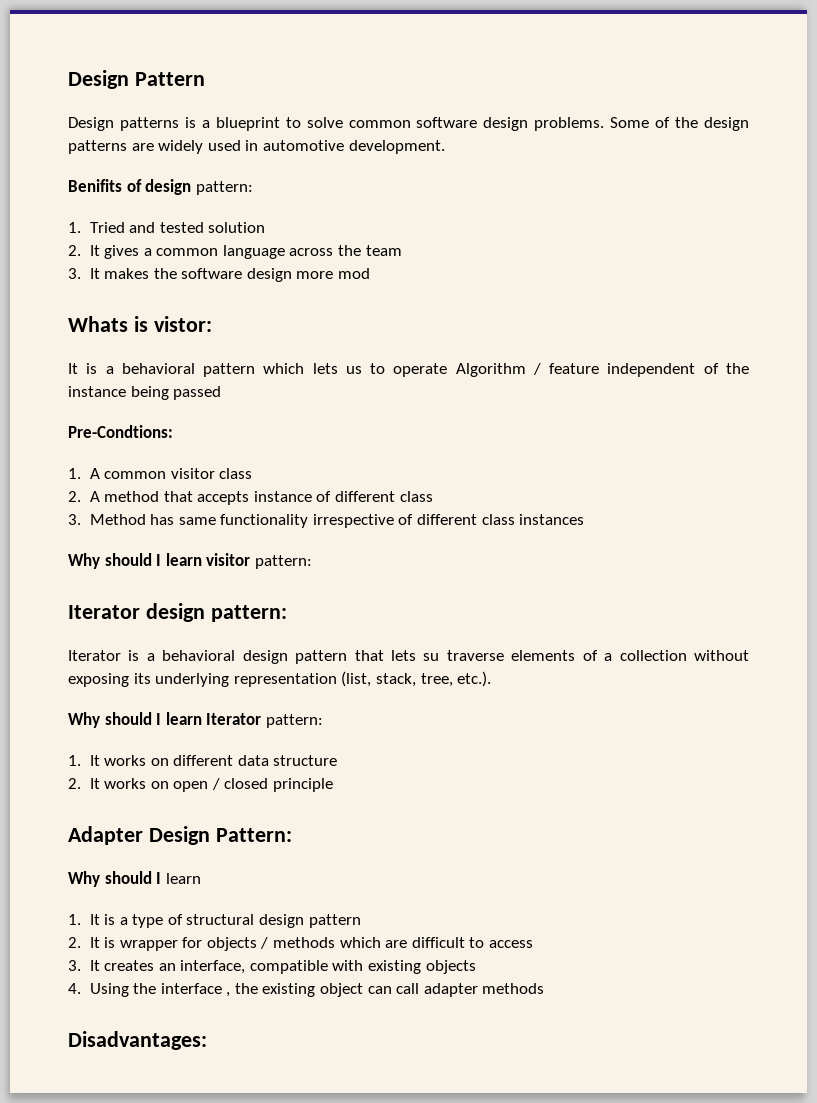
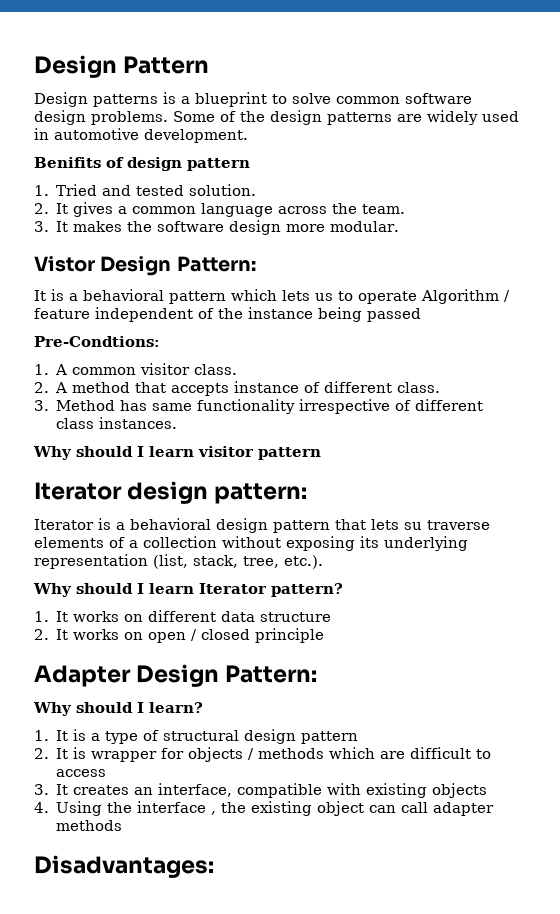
- Benifits of design pattern:
+ Benifits of design pattern
- 1. Tried and tested solution
+ 1. Tried and tested solution.
- 2. It gives a common language across the team
+ 2. It gives a common language across the team.
- 3. It makes the software design more mod
- Whats is vistor:
+ 3. It makes the software design more modular.
+ Vistor Design Pattern:
- 1. A common visitor class
+ 1. A common visitor class.
- 2. A method that accepts instance of different class
+ 2. A method that accepts instance of different class.
- 3. Method has same functionality irrespective of different class instances
+ 3. Method has same functionality irrespective of different class instances.
- Why should I learn visitor pattern:
+ Why should I learn visitor pattern
- Why should I learn Iterator pattern:
+ Why should I learn Iterator pattern?
  Adapter Design Pattern:
- Why should I learn
+ Why should I learn?

